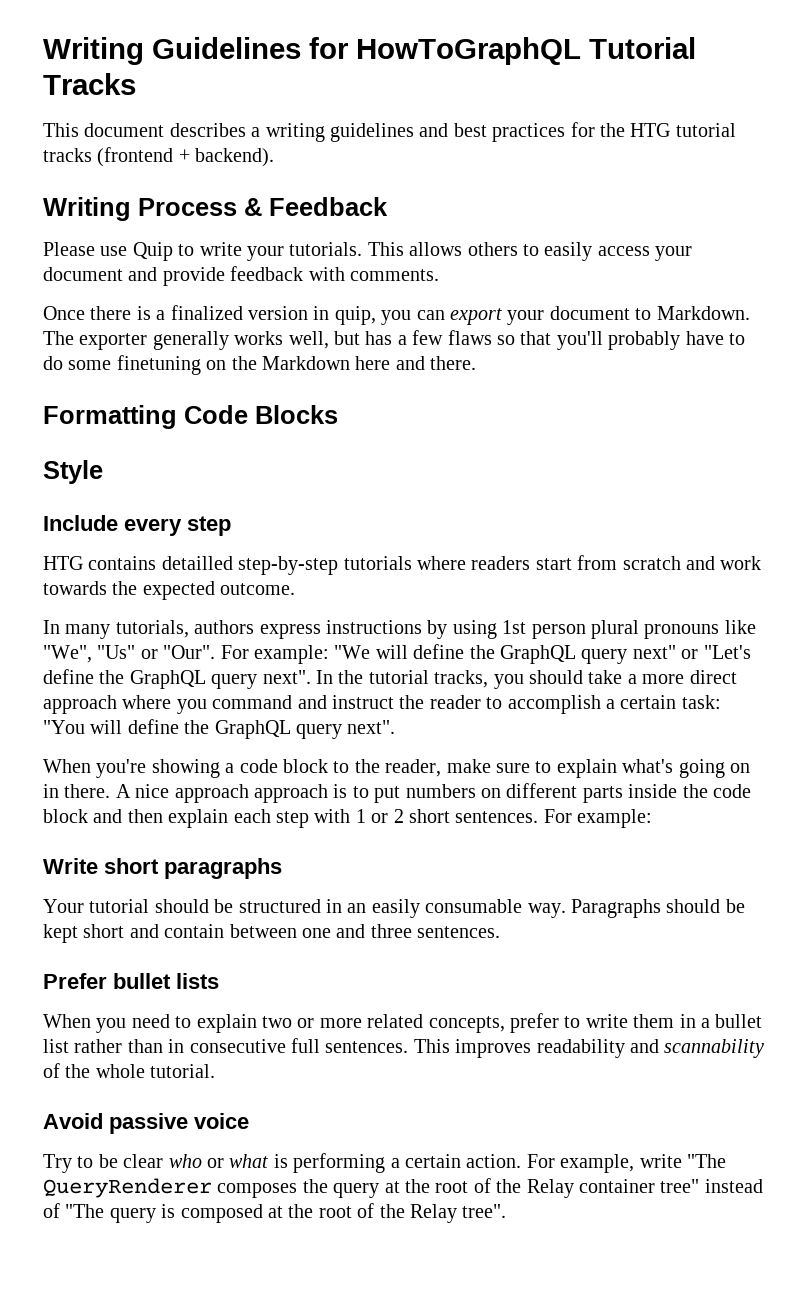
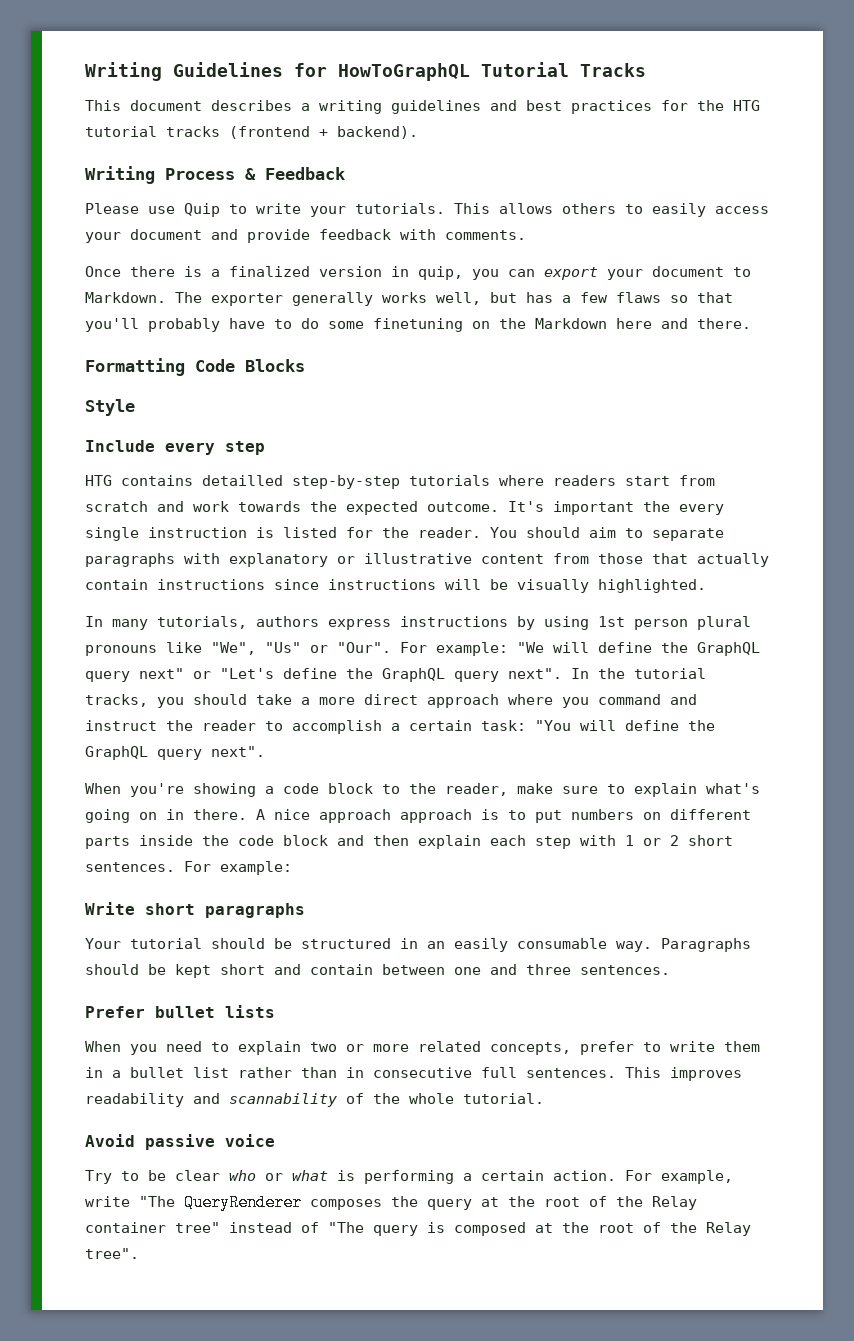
+ It's important the every single instruction is listed for the reader. You should aim to separate paragraphs with explanatory or illustrative content from those that actually contain instructions since instructions will be visually highlighted.

